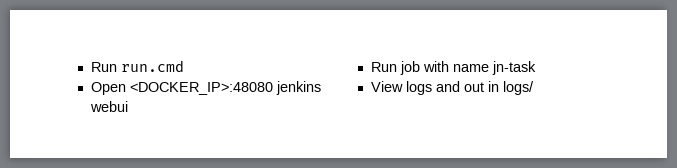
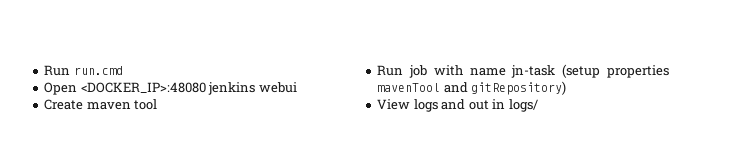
+ Create maven tool
- Run job with name jn-task
+ Run job with name jn-task (setup properties mavenTool and gitRepository)

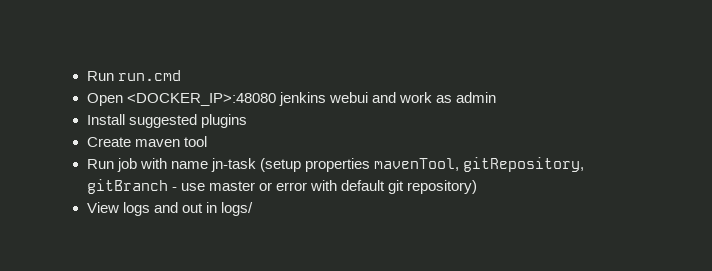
- Open <DOCKER_IP>:48080 jenkins webui
+ Open <DOCKER_IP>:48080 jenkins webui and work as admin
+ Install suggested plugins
- Run job with name jn-task (setup properties mavenTool and gitRepository)
+ Run job with name jn-task (setup properties mavenTool, gitRepository, gitBranch - use master or error with default git repository)

